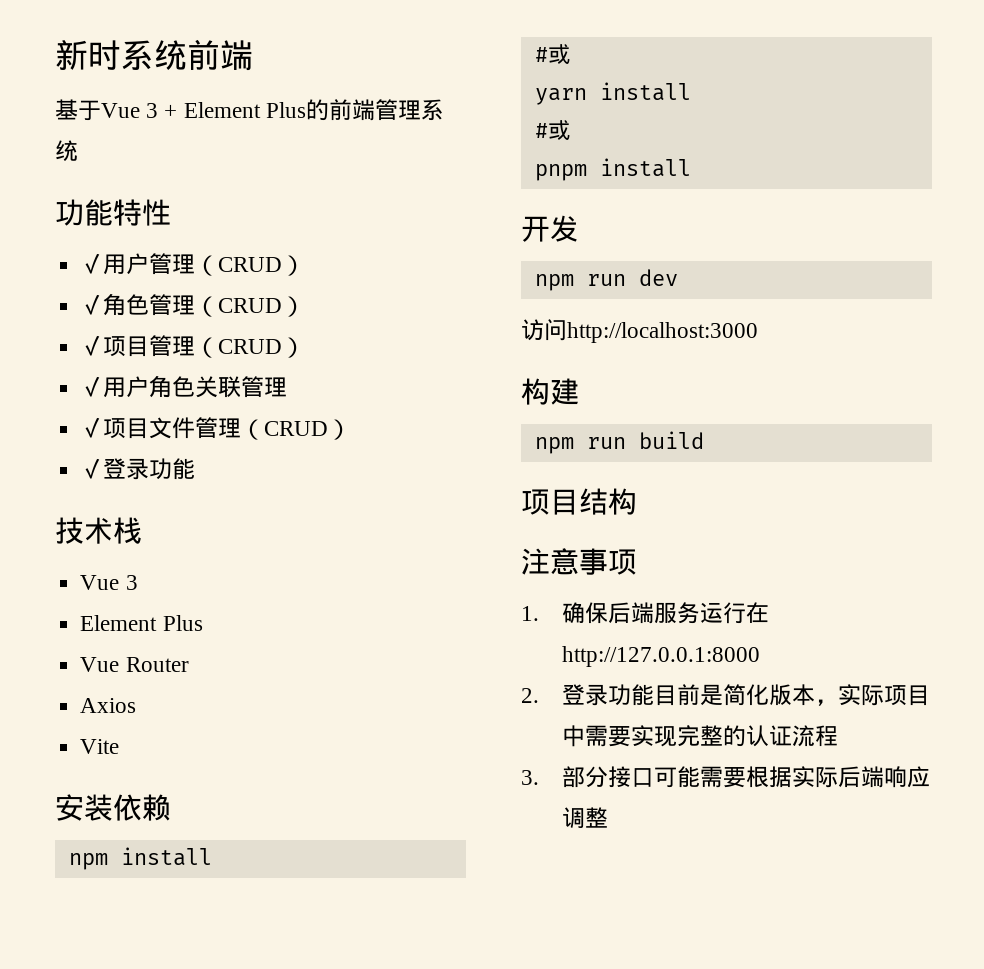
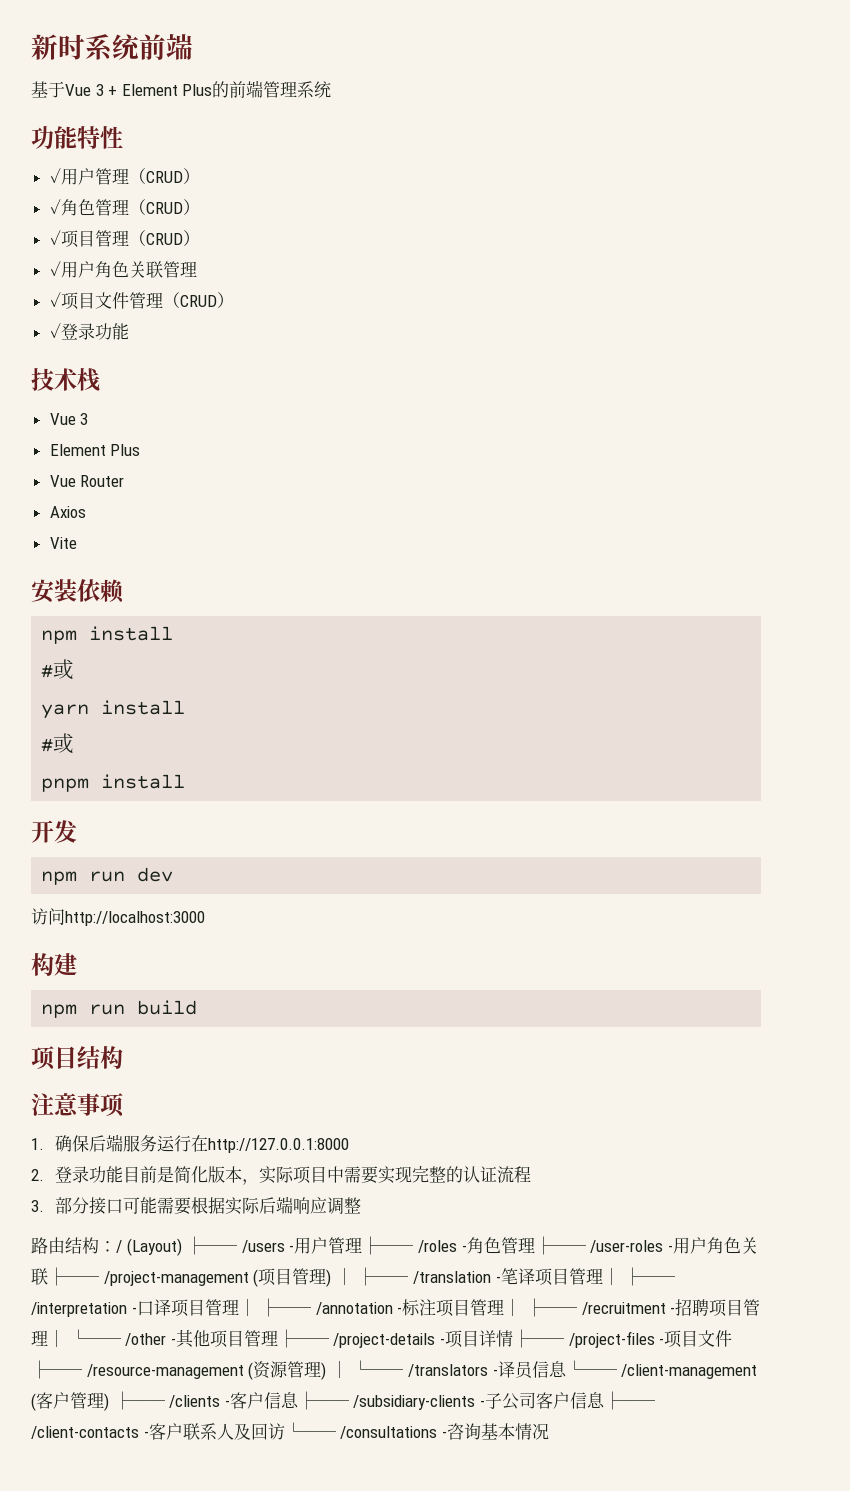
+ 路由结构：/ (Layout) ├── /users -用户管理├── /roles -角色管理├── /user-roles -用户角色关联├── /project-management (项目管理) │ ├── /translation -笔译项目管理│ ├── /interpretation -口译项目管理│ ├── /annotation -标注项目管理│ ├── /recruitment -招聘项目管理│ └── /other -其他项目管理├── /project-details -项目详情├── /project-files -项目文件├── /resource-management (资源管理) │ └── /translators -译员信息└── /client-management (客户管理) ├── /clients -客户信息├── /subsidiary-clients -子公司客户信息├── /client-contacts -客户联系人及回访└── /consultations -咨询基本情况

